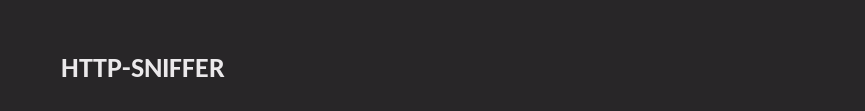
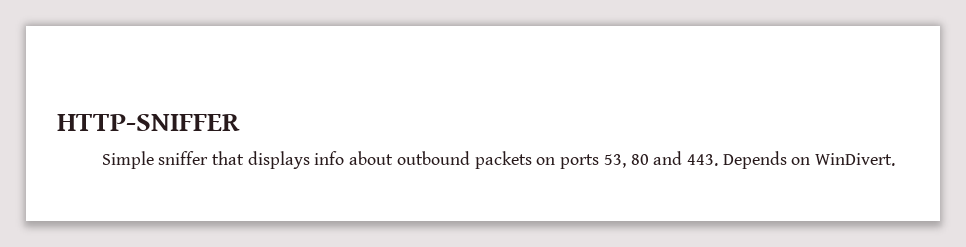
+ Simple sniffer that displays info about outbound packets on ports 53, 80 and 443. Depends on WinDivert.

